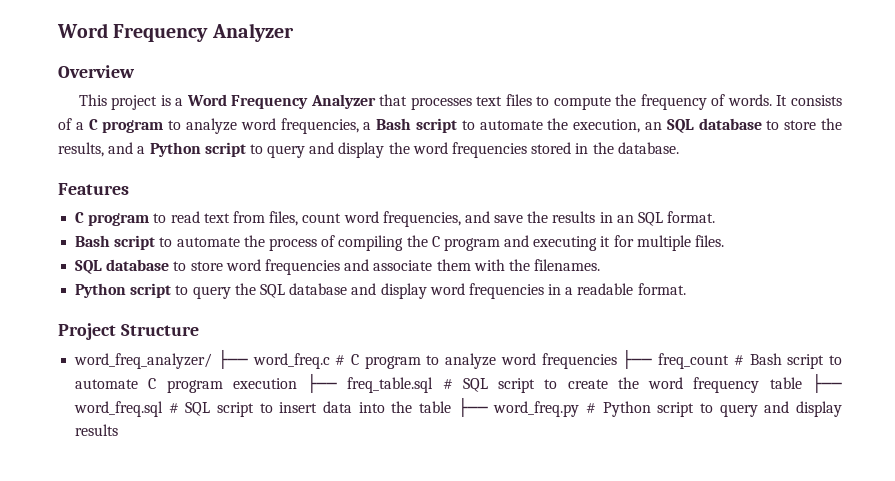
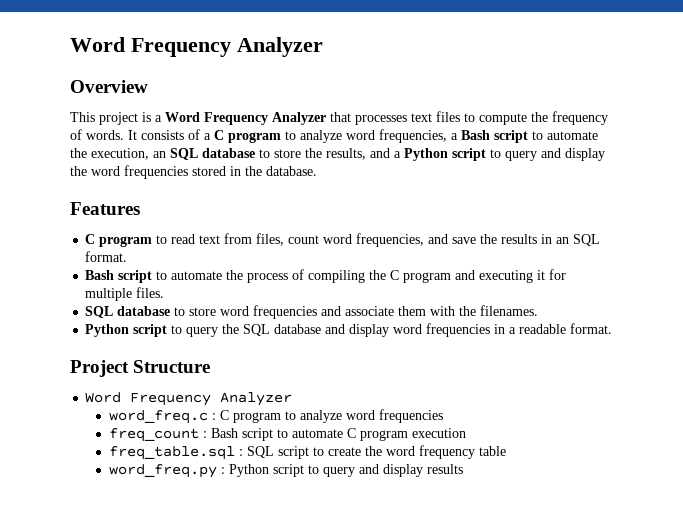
  Project Structure
- word_freq_analyzer/ ├── word_freq.c # C program to analyze word frequencies ├── freq_count # Bash script to automate C program execution ├── freq_table.sql # SQL script to create the word frequency table ├── word_freq.sql # SQL script to insert data into the table ├── word_freq.py # Python script to query and display results
+ Word Frequency Analyzer
+ word_freq.c : C program to analyze word frequencies
+ freq_count : Bash script to automate C program execution
+ freq_table.sql : SQL script to create the word frequency table
+ word_freq.py : Python script to query and display results

